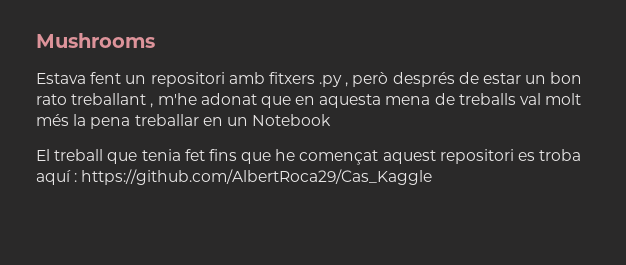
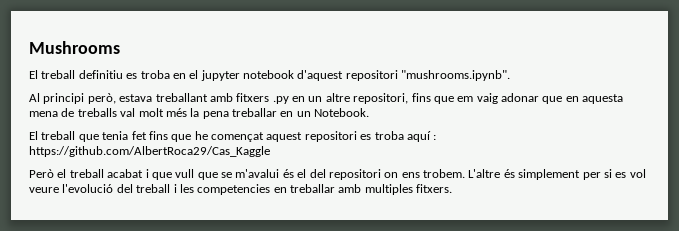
- Estava fent un repositori amb fitxers .py , però després de estar un bon rato treballant , m'he adonat que en aquesta mena de treballs val molt més la pena treballar en un Notebook
+ El treball definitiu es troba en el jupyter notebook d'aquest repositori "mushrooms.ipynb".
+ Al principi però, estava treballant amb fitxers .py en un altre repositori, fins que em vaig adonar que en aquesta mena de treballs val molt més la pena treballar en un Notebook.
+ Però el treball acabat i que vull que se m'avalui és el del repositori on ens trobem. L'altre és simplement per si es vol veure l'evolució del treball i les competencies en treballar amb multiples fitxers.

